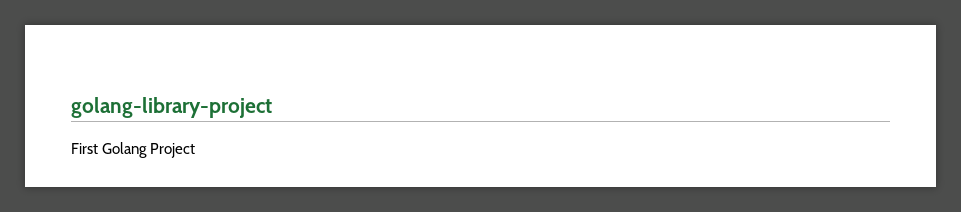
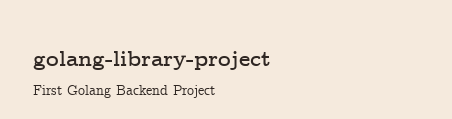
- First Golang Project
+ First Golang Backend Project

